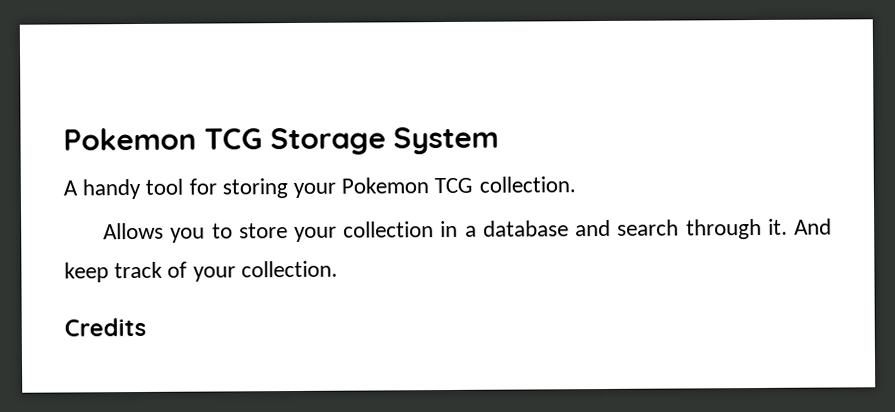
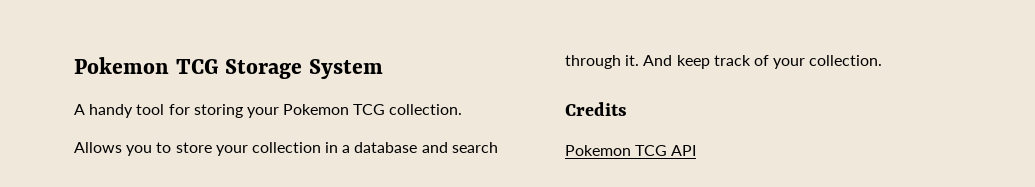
+ Pokemon TCG API

